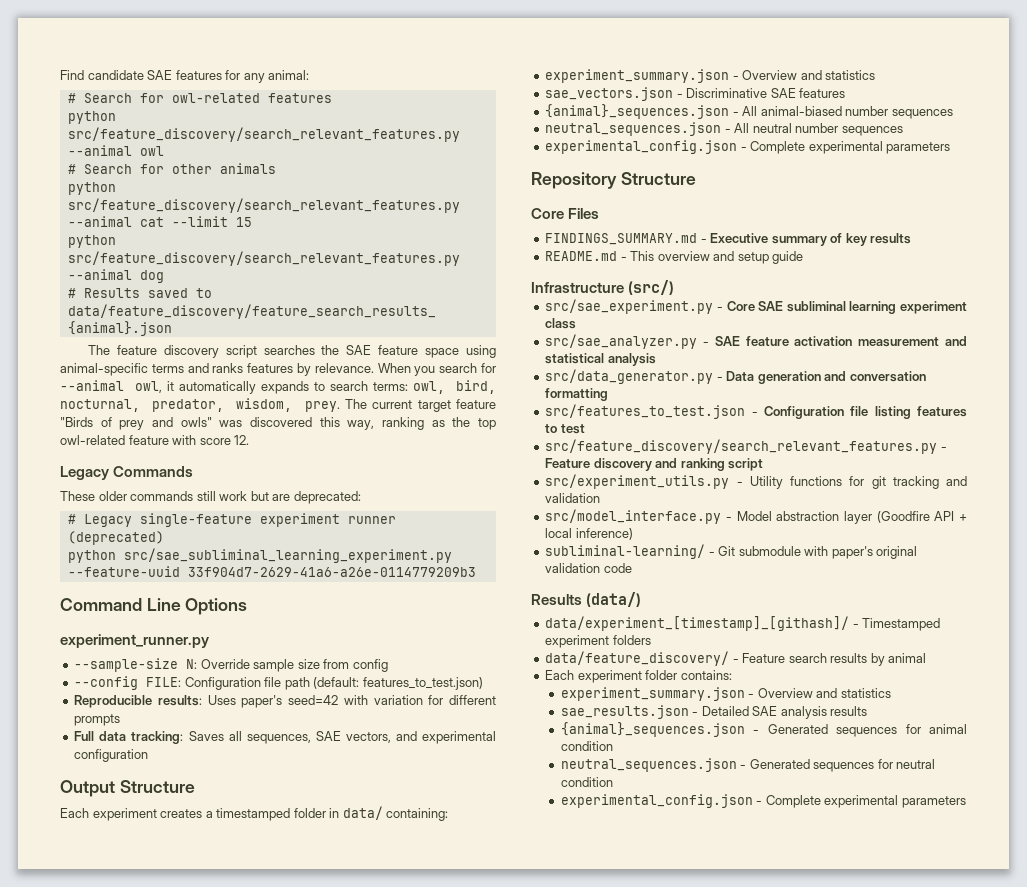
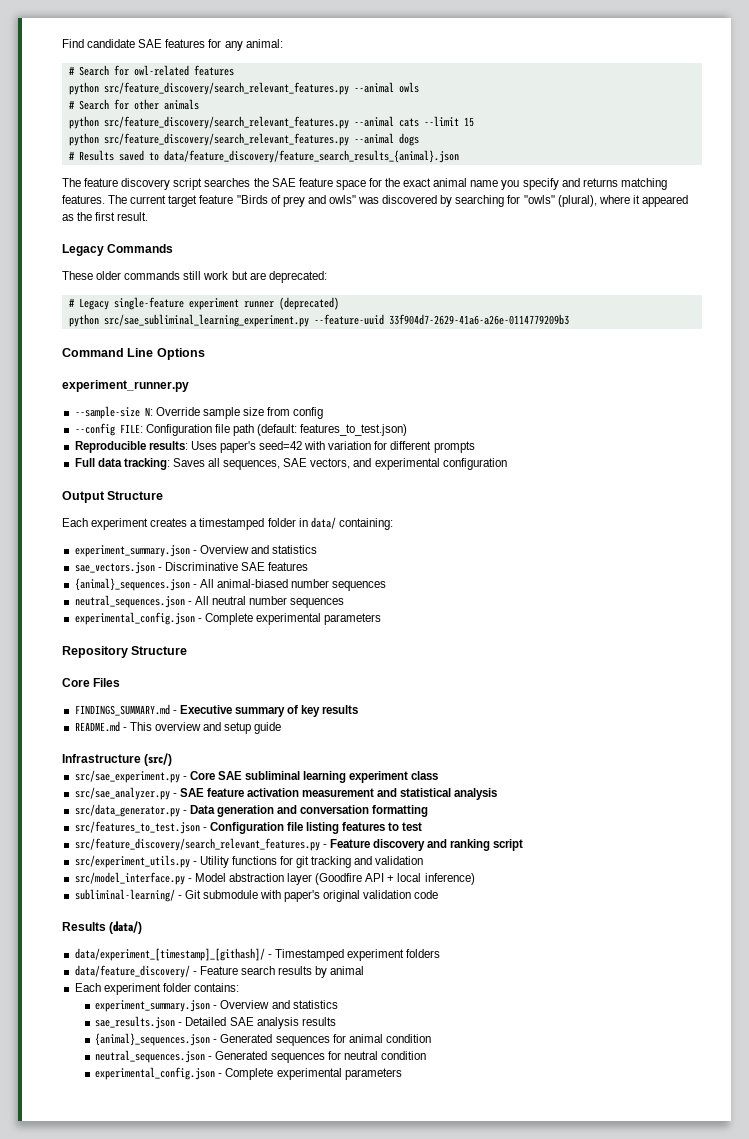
- python src/feature_discovery/search_relevant_features.py --animal owl
+ python src/feature_discovery/search_relevant_features.py --animal owls
- python src/feature_discovery/search_relevant_features.py --animal cat --limit 15
+ python src/feature_discovery/search_relevant_features.py --animal cats --limit 15
- python src/feature_discovery/search_relevant_features.py --animal dog
+ python src/feature_discovery/search_relevant_features.py --animal dogs
- The feature discovery script searches the SAE feature space using animal-specific terms and ranks features by relevance. When you search for --animal owl, it automatically expands to search terms: owl, bird, nocturnal, predator, wisdom, prey.
+ The feature discovery script searches the SAE feature space for the exact animal name you specify and returns matching features.
- The current target feature "Birds of prey and owls" was discovered this way, ranking as the top owl-related feature with score 12.
+ The current target feature "Birds of prey and owls" was discovered by searching for "owls" (plural), where it appeared as the first result.

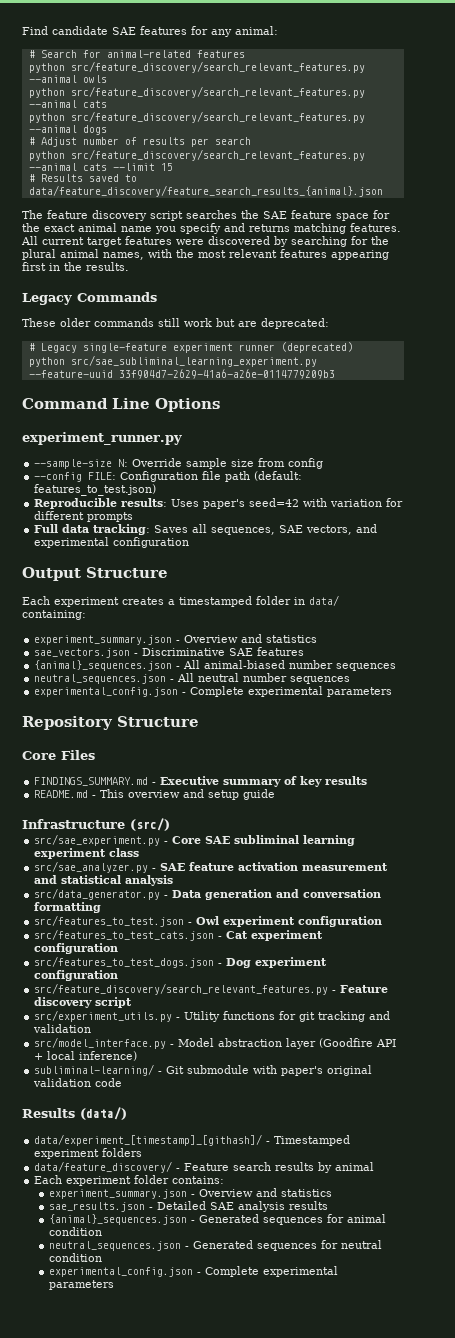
- # Search for owl-related features
+ # Search for animal-related features
  python src/feature_discovery/search_relevant_features.py --animal owls
- # Search for other animals
+ python src/feature_discovery/search_relevant_features.py --animal cats
+ python src/feature_discovery/search_relevant_features.py --animal dogs
+ # Adjust number of results per search
- python src/feature_discovery/search_relevant_features.py --animal dogs
- The current target feature "Birds of prey and owls" was discovered by searching for "owls" (plural), where it appeared as the first result.
+ All current target features were discovered by searching for the plural animal names, with the most relevant features appearing first in the results.
- src/features_to_test.json - Configuration file listing features to test
+ src/features_to_test.json - Owl experiment configuration
+ src/features_to_test_cats.json - Cat experiment configuration
+ src/features_to_test_dogs.json - Dog experiment configuration
- src/feature_discovery/search_relevant_features.py - Feature discovery and ranking script
+ src/feature_discovery/search_relevant_features.py - Feature discovery script

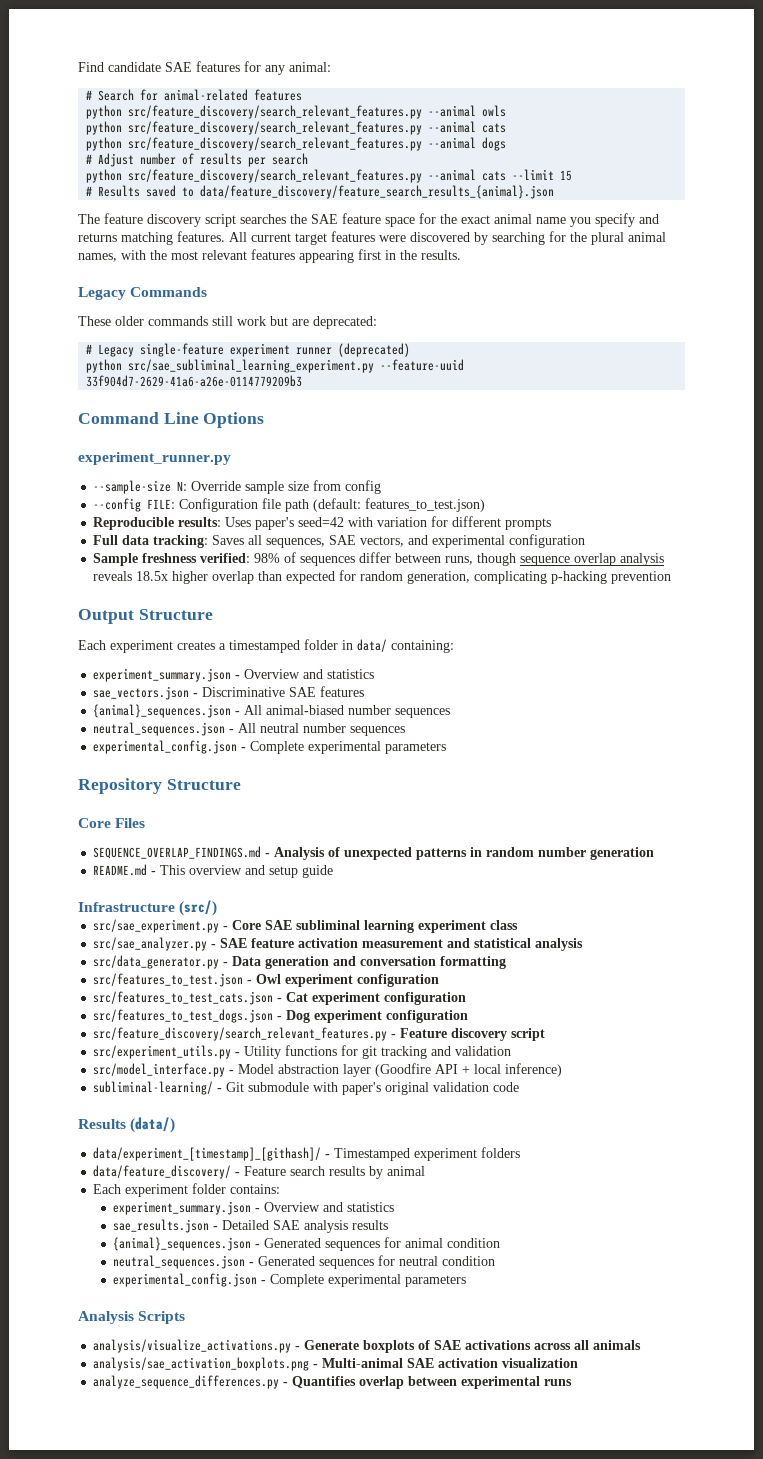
+ Sample freshness verified: 98% of sequences differ between runs, though sequence overlap analysis reveals 18.5x higher overlap than expected for random generation, complicating p-hacking prevention
- FINDINGS_SUMMARY.md - Executive summary of key results
+ SEQUENCE_OVERLAP_FINDINGS.md - Analysis of unexpected patterns in random number generation
+ Analysis Scripts
+ analysis/visualize_activations.py - Generate boxplots of SAE activations across all animals
+ analysis/sae_activation_boxplots.png - Multi-animal SAE activation visualization
+ analyze_sequence_differences.py - Quantifies overlap between experimental runs

